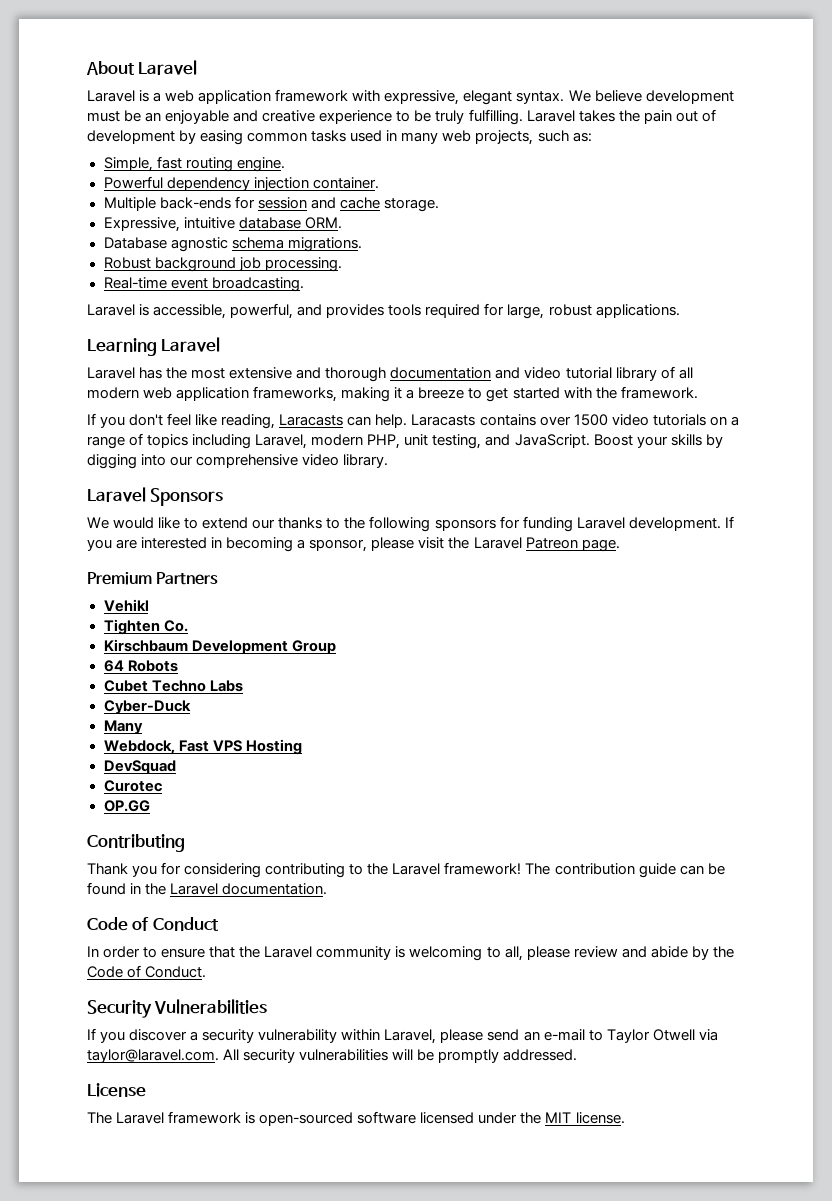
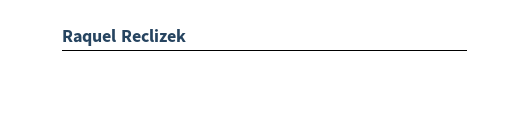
- About Laravel
- Laravel is a web application framework with expressive, elegant syntax. We believe development must be an enjoyable and creative experience to be truly fulfilling. Laravel takes the pain out of development by easing common tasks used in many web projects, such as:
- Simple, fast routing engine.
- Powerful dependency injection container.
- Multiple back-ends for session and cache storage.
- Expressive, intuitive database ORM.
- Database agnostic schema migrations.
- Robust background job processing.
- Real-time event broadcasting.
- Laravel is accessible, powerful, and provides tools required for large, robust applications.
- Learning Laravel
- Laravel has the most extensive and thorough documentation and video tutorial library of all modern web application frameworks, making it a breeze to get started with the framework.
- If you don't feel like reading, Laracasts can help. Laracasts contains over 1500 video tutorials on a range of topics including Laravel, modern PHP, unit testing, and JavaScript. Boost your skills by digging into our comprehensive video library.
- Laravel Sponsors
- We would like to extend our thanks to the following sponsors for funding Laravel development. If you are interested in becoming a sponsor, please visit the Laravel Patreon page.
- Premium Partners
- Vehikl
- Tighten Co.
- Kirschbaum Development Group
- 64 Robots
- Cubet Techno Labs
- Cyber-Duck
- Many
- Webdock, Fast VPS Hosting
- DevSquad
- Curotec
- OP.GG
- Contributing
- Thank you for considering contributing to the Laravel framework! The contribution guide can be found in the Laravel documentation.
- Code of Conduct
- In order to ensure that the Laravel community is welcoming to all, please review and abide by the Code of Conduct.
- Security Vulnerabilities
- If you discover a security vulnerability within Laravel, please send an e-mail to Taylor Otwell via taylor@laravel.com. All security vulnerabilities will be promptly addressed.
- License
- The Laravel framework is open-sourced software licensed under the MIT license.
+ Raquel Reclizek

